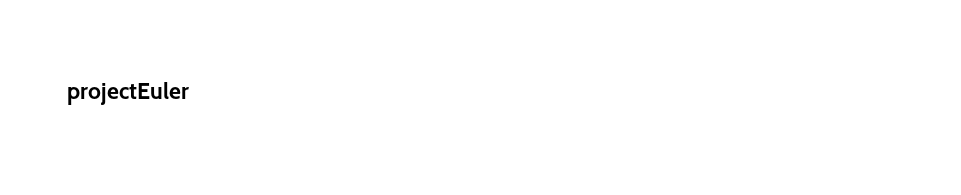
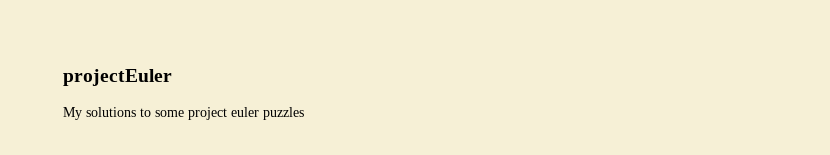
+ My solutions to some project euler puzzles

